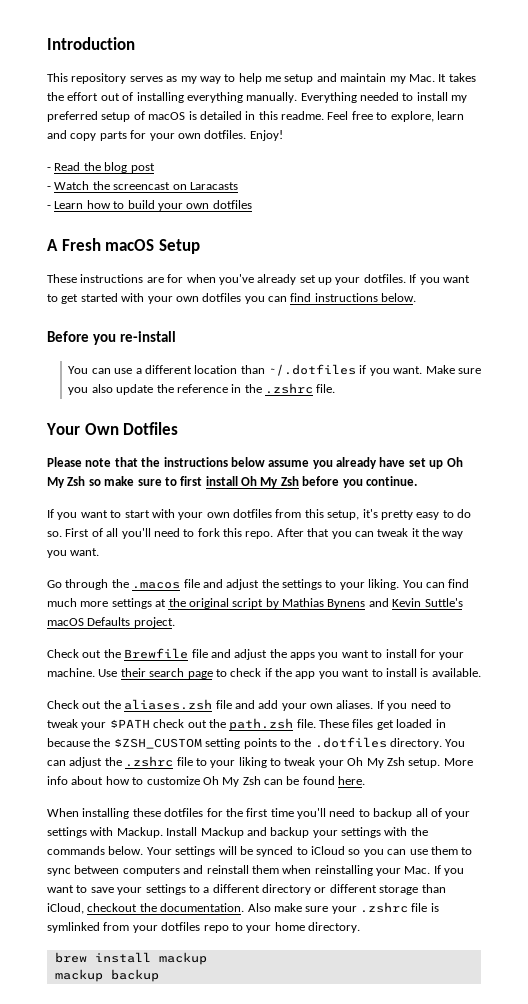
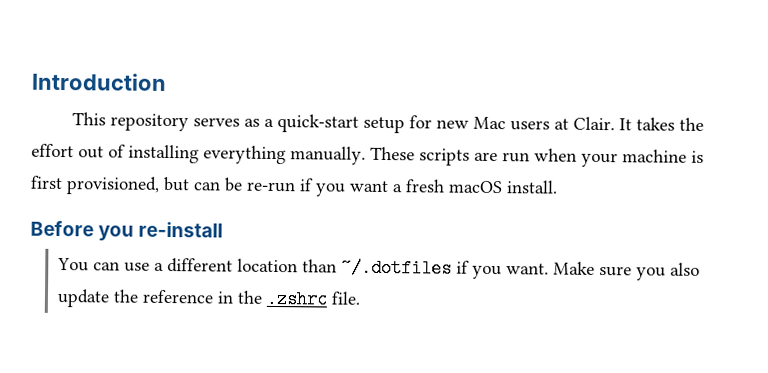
- This repository serves as my way to help me setup and maintain my Mac. It takes the effort out of installing everything manually.
+ This repository serves as a quick-start setup for new Mac users at Clair. It takes the effort out of installing everything manually.
- Everything needed to install my preferred setup of macOS is detailed in this readme. Feel free to explore, learn and copy parts for your own dotfiles. Enjoy!
- - Read the blog post
- - Watch the screencast on Laracasts
- - Learn how to build your own dotfiles
- A Fresh macOS Setup
- These instructions are for when you've already set up your dotfiles. If you want to get started with your own dotfiles you can find instructions below.
+ These scripts are run when your machine is first provisioned, but can be re-run if you want a fresh macOS install.
- Your Own Dotfiles
- Please note that the instructions below assume you already have set up Oh My Zsh so make sure to first install Oh My Zsh before you continue.
- If you want to start with your own dotfiles from this setup, it's pretty easy to do so. First of all you'll need to fork this repo. After that you can tweak it the way you want.
- Go through the .macos file and adjust the settings to your liking. You can find much more settings at the original script by Mathias Bynens and Kevin Suttle's macOS Defaults project.
- Check out the Brewfile file and adjust the apps you want to install for your machine. Use their search page to check if the app you want to install is available.
- Check out the aliases.zsh file and add your own aliases. If you need to tweak your $PATH check out the path.zsh file. These files get loaded in because the $ZSH_CUSTOM setting points to the .dotfiles directory. You can adjust the .zshrc file to your liking to tweak your Oh My Zsh setup. More info about how to customize Oh My Zsh can be found here.
- When installing these dotfiles for the first time you'll need to backup all of your settings with Mackup. Install Mackup and backup your settings with the commands below. Your settings will be synced to iCloud so you can use them to sync between computers and reinstall them when reinstalling your Mac. If you want to save your settings to a different directory or different storage than iCloud, checkout the documentation. Also make sure your .zshrc file is symlinked from your dotfiles repo to your home directory.
- brew install mackup
- mackup backup

